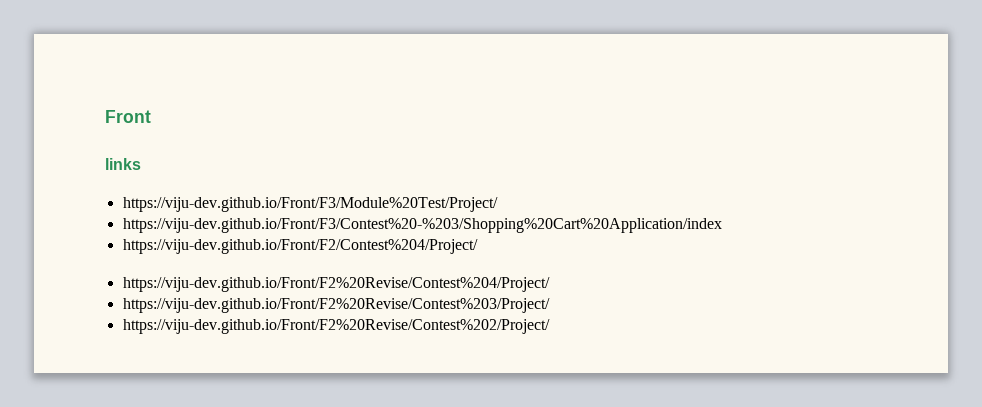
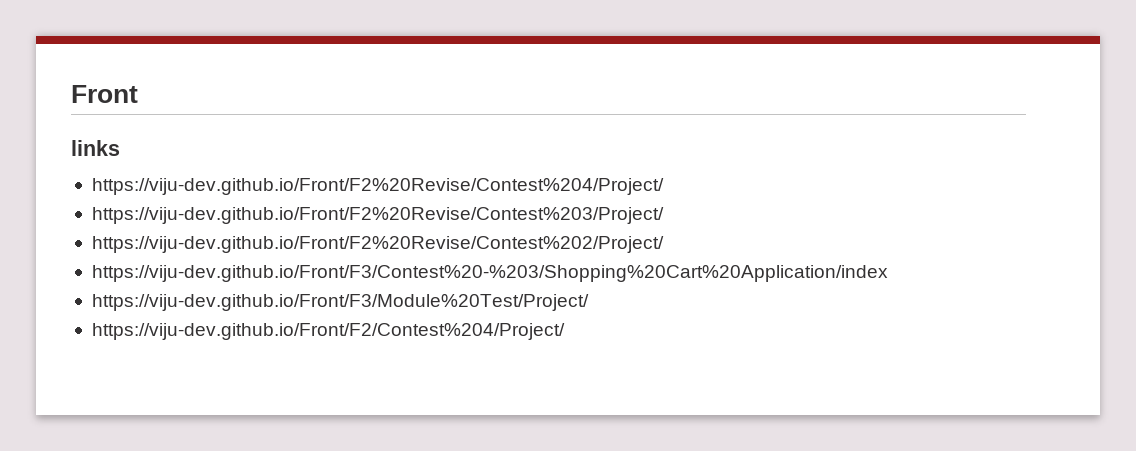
- https://viju-dev.github.io/Front/F3/Module%20Test/Project/
- https://viju-dev.github.io/Front/F3/Contest%20-%203/Shopping%20Cart%20Application/index
- https://viju-dev.github.io/Front/F2/Contest%204/Project/
+ https://viju-dev.github.io/Front/F3/Contest%20-%203/Shopping%20Cart%20Application/index
+ https://viju-dev.github.io/Front/F3/Module%20Test/Project/
+ https://viju-dev.github.io/Front/F2/Contest%204/Project/

